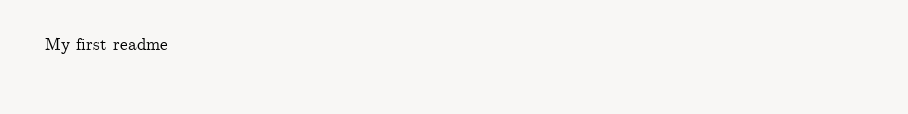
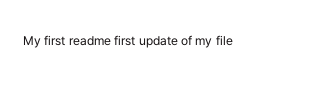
- My first readme
+ My first readme first update of my file

